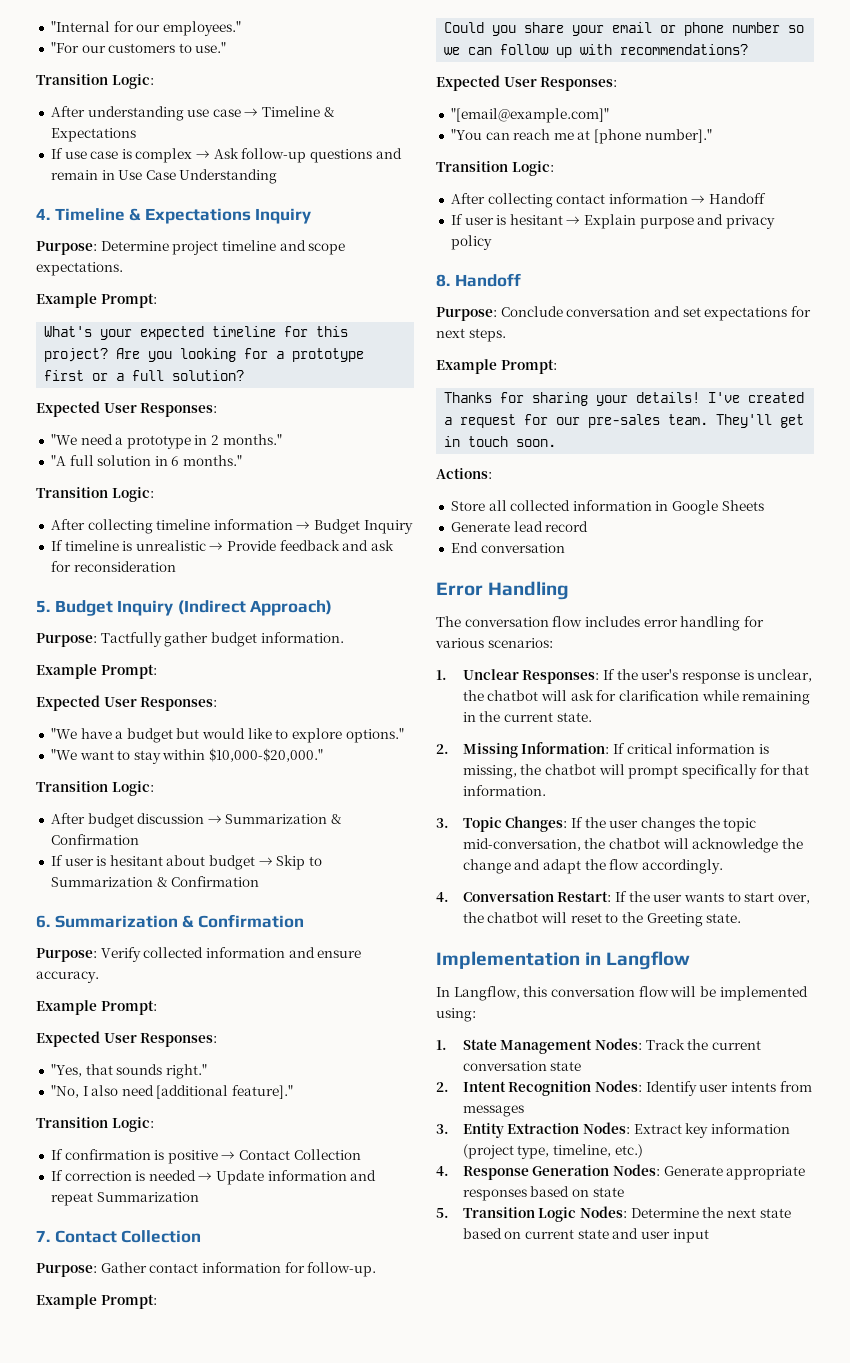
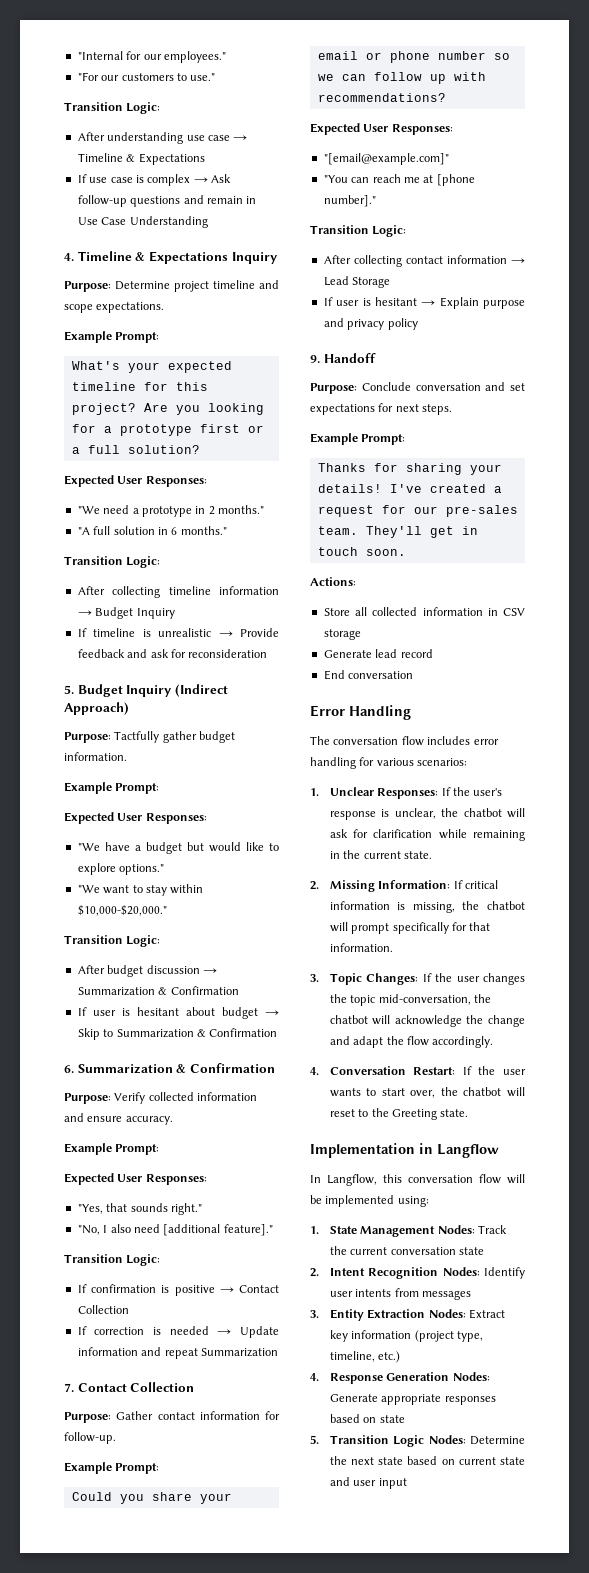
- After collecting contact information → Handoff
+ After collecting contact information → Lead Storage
- 8. Handoff
+ 9. Handoff
- Store all collected information in Google Sheets
+ Store all collected information in CSV storage

